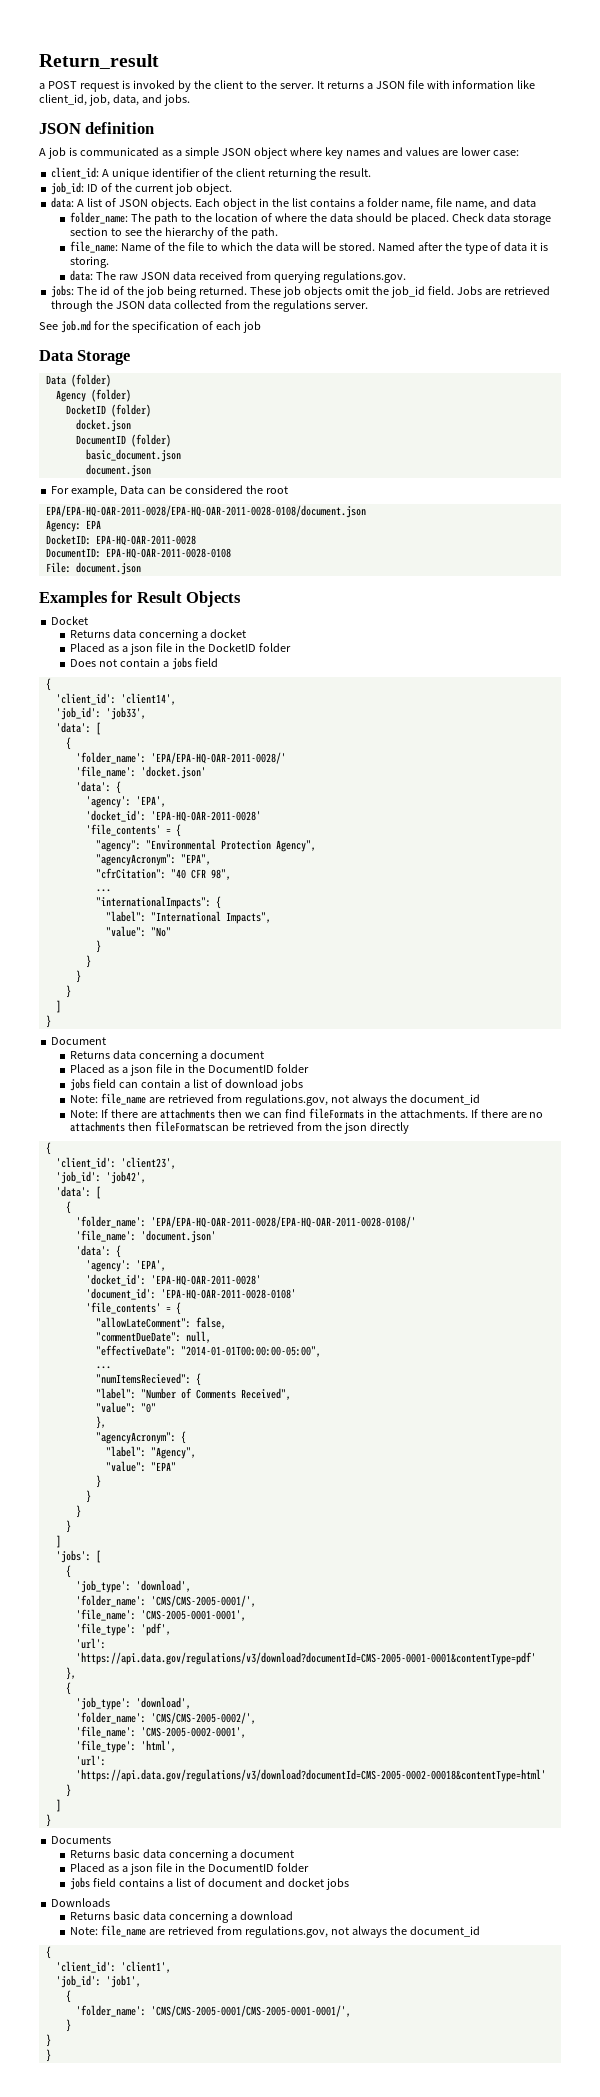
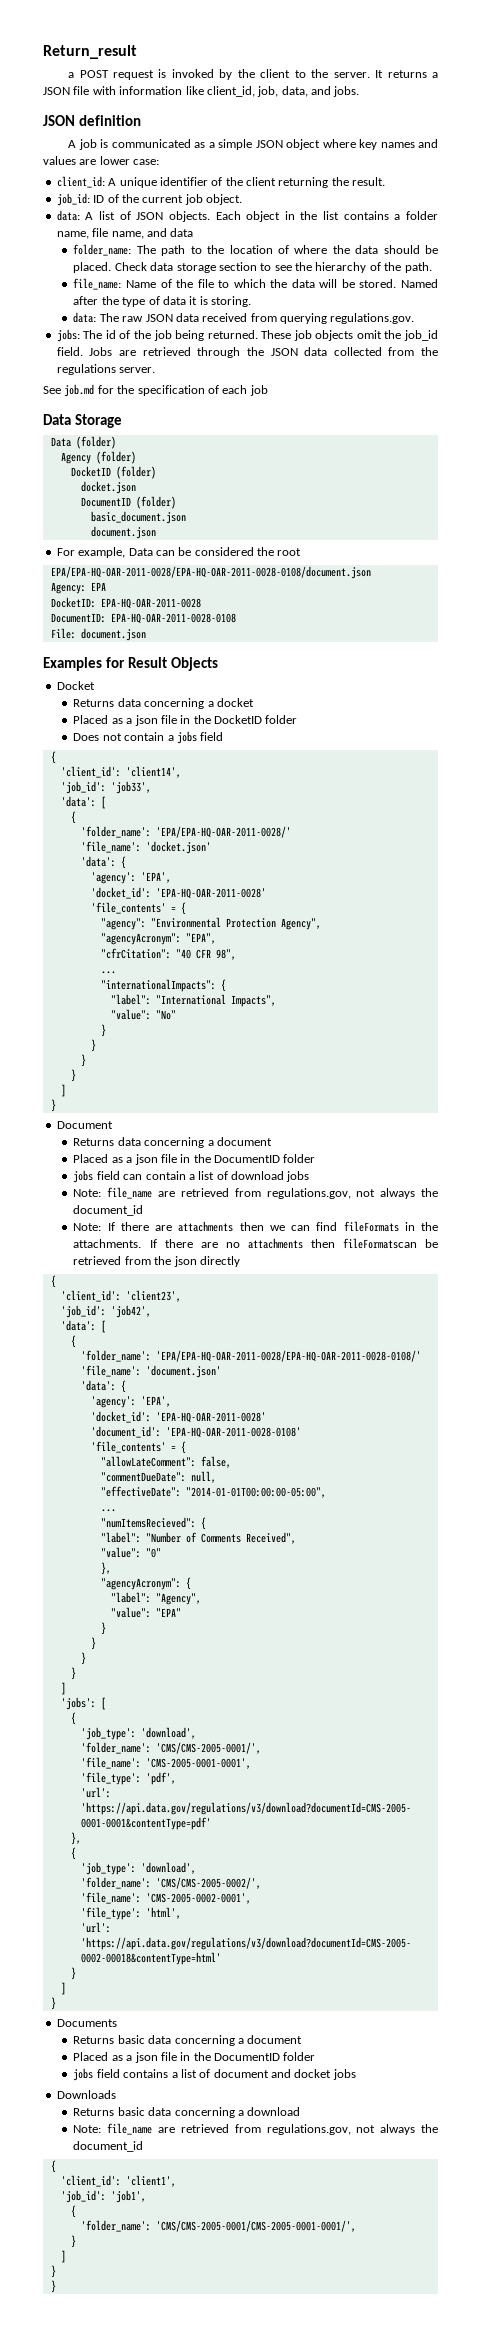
  'folder_name': 'CMS/CMS-2005-0001/CMS-2005-0001-0001/',
  }
+ ]

